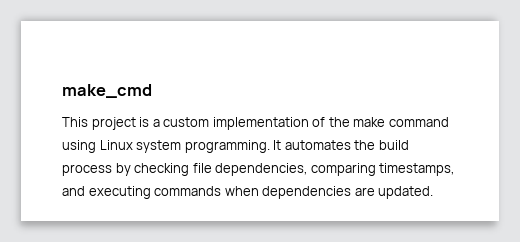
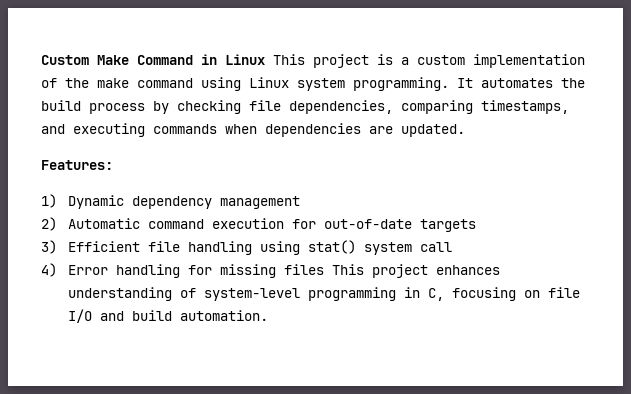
- make_cmd
- This project is a custom implementation of the make command using Linux system programming.
+ Custom Make Command in Linux This project is a custom implementation of the make command using Linux system programming.
+ Features:
+ 1) Dynamic dependency management
+ 2) Automatic command execution for out-of-date targets
+ 3) Efficient file handling using stat() system call
+ 4) Error handling for missing files This project enhances understanding of system-level programming in C, focusing on file I/O and build automation.

